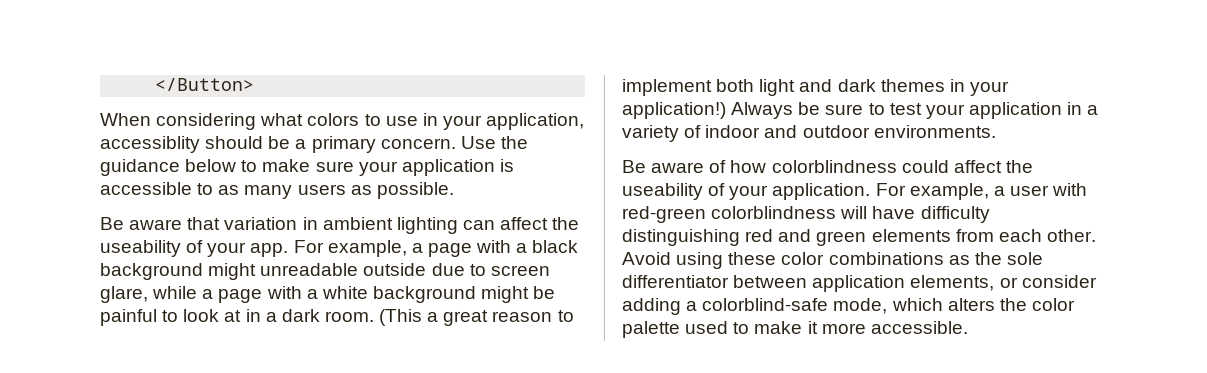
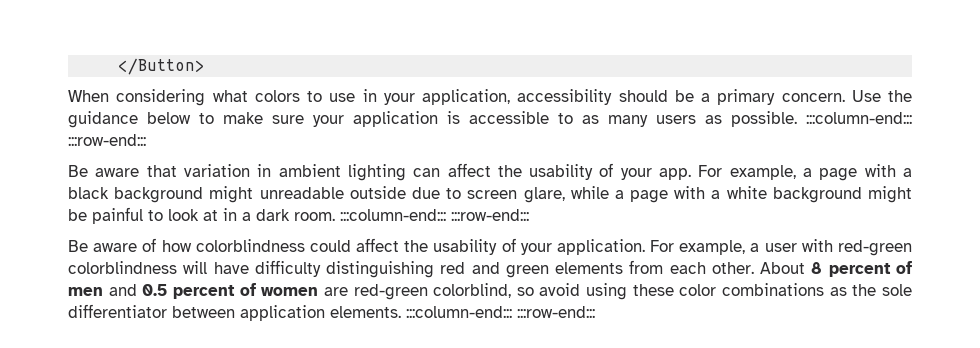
- When considering what colors to use in your application, accessiblity should be a primary concern.
+ When considering what colors to use in your application, accessibility should be a primary concern.
- Use the guidance below to make sure your application is accessible to as many users as possible.
+ Use the guidance below to make sure your application is accessible to as many users as possible. :::column-end::: :::row-end:::
- Be aware that variation in ambient lighting can affect the useability of your app.
+ Be aware that variation in ambient lighting can affect the usability of your app.
- For example, a page with a black background might unreadable outside due to screen glare, while a page with a white background might be painful to look at in a dark room. (This a great reason to implement both light and dark themes in your application!) Always be sure to test your application in a variety of indoor and outdoor environments.
+ For example, a page with a black background might unreadable outside due to screen glare, while a page with a white background might be painful to look at in a dark room. :::column-end::: :::row-end:::
- Be aware of how colorblindness could affect the useability of your application.
+ Be aware of how colorblindness could affect the usability of your application.
- Avoid using these color combinations as the sole differentiator between application elements, or consider adding a colorblind-safe mode, which alters the color palette used to make it more accessible.
+ About 8 percent of men and 0.5 percent of women are red-green colorblind, so avoid using these color combinations as the sole differentiator between application elements. :::column-end::: :::row-end:::

